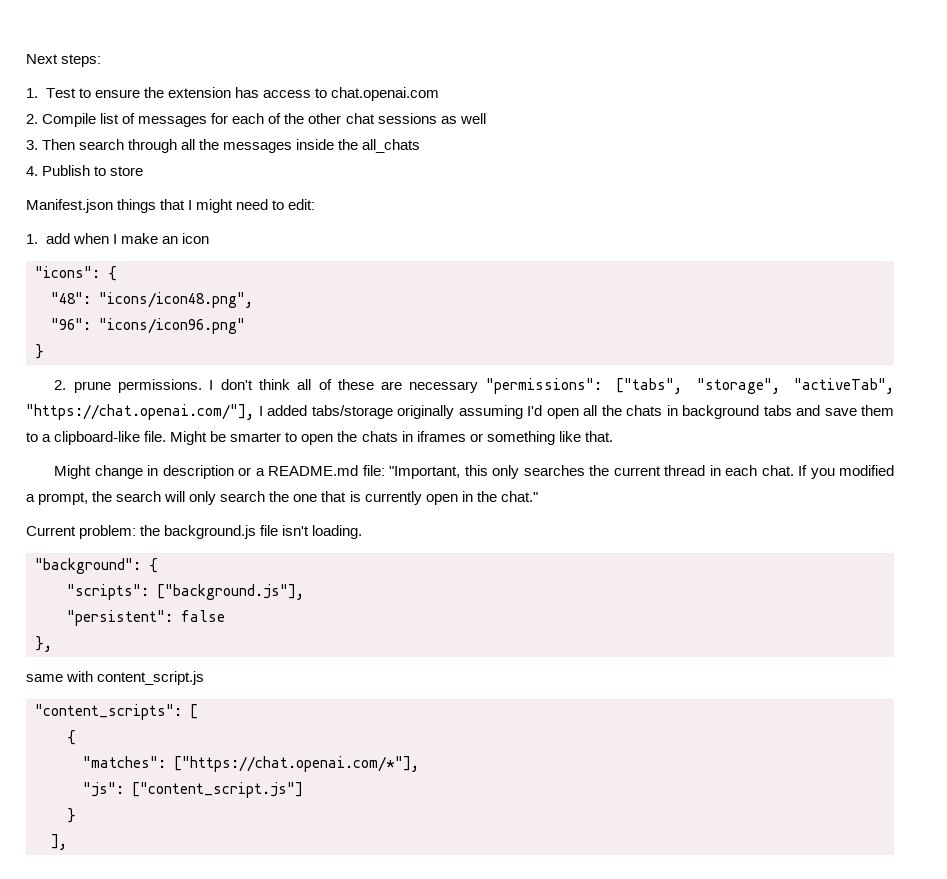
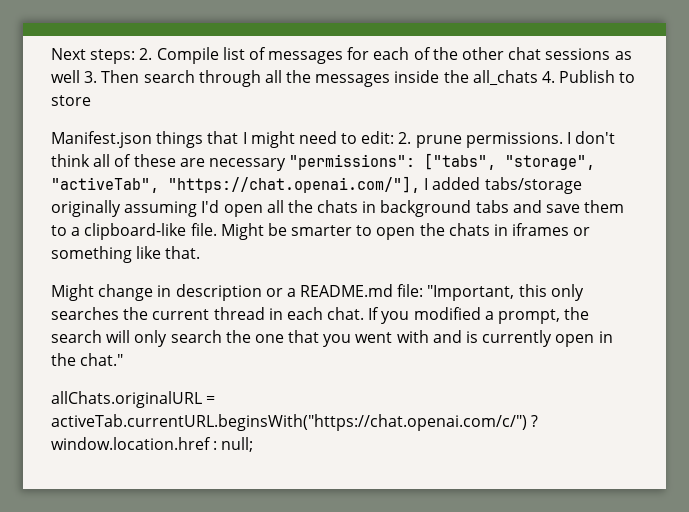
- Next steps:
- 1. Test to ensure the extension has access to chat.openai.com
- 2. Compile list of messages for each of the other chat sessions as well
- 3. Then search through all the messages inside the all_chats
- 4. Publish to store
+ Next steps: 2. Compile list of messages for each of the other chat sessions as well 3. Then search through all the messages inside the all_chats 4. Publish to store
- Manifest.json things that I might need to edit:
- 1. add when I make an icon
- "icons": {
- "48": "icons/icon48.png",
- "96": "icons/icon96.png"
- }
- 2. prune permissions.
+ Manifest.json things that I might need to edit: 2. prune permissions.
- If you modified a prompt, the search will only search the one that is currently open in the chat."
+ If you modified a prompt, the search will only search the one that you went with and is currently open in the chat."
- Current problem: the background.js file isn't loading.
- "background": {
- "scripts": ["background.js"],
- "persistent": false
- },
- same with content_script.js
- "content_scripts": [
- {
- "matches": ["https://chat.openai.com/*"],
- "js": ["content_script.js"]
- }
- ],
+ allChats.originalURL = activeTab.currentURL.beginsWith("https://chat.openai.com/c/") ? window.location.href : null;

